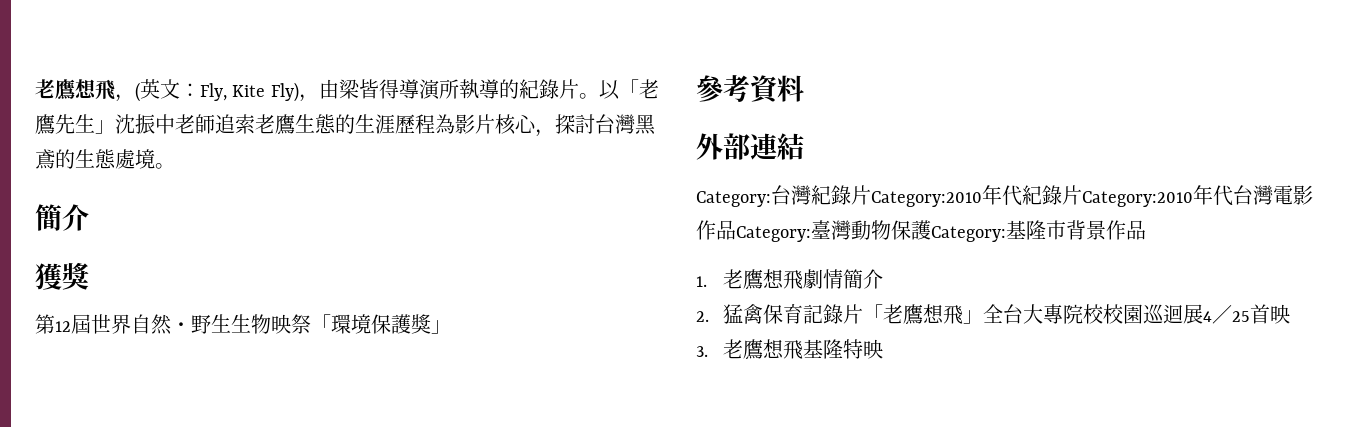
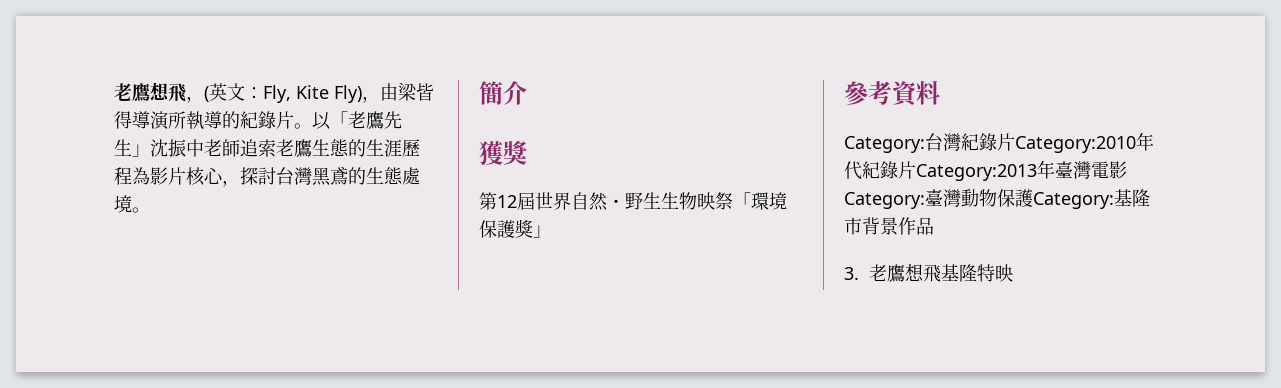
- 外部連結
- Category:台灣紀錄片Category:2010年代紀錄片Category:2010年代台灣電影作品Category:臺灣動物保護Category:基隆市背景作品
+ Category:台灣紀錄片Category:2010年代紀錄片Category:2013年臺灣電影Category:臺灣動物保護Category:基隆市背景作品
- 1.老鷹想飛劇情簡介
- 2.猛禽保育記錄片「老鷹想飛」全台大專院校校園巡迴展4／25首映

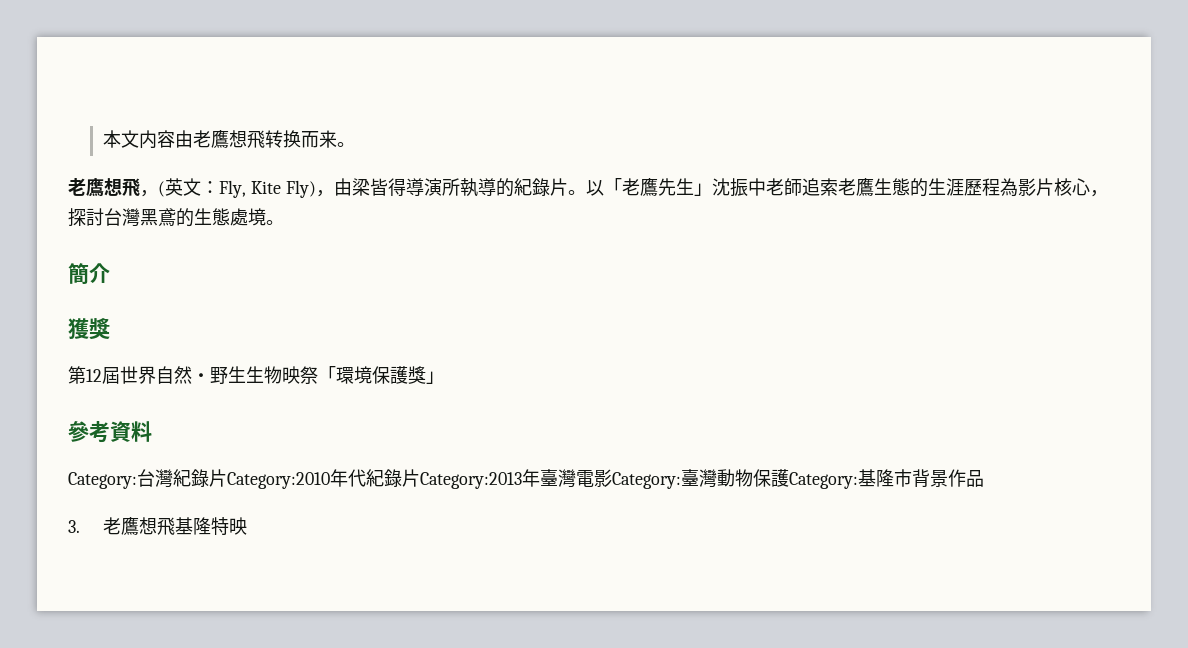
+ 本文内容由老鷹想飛转换而来。

